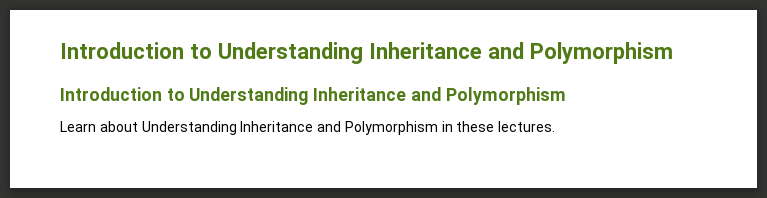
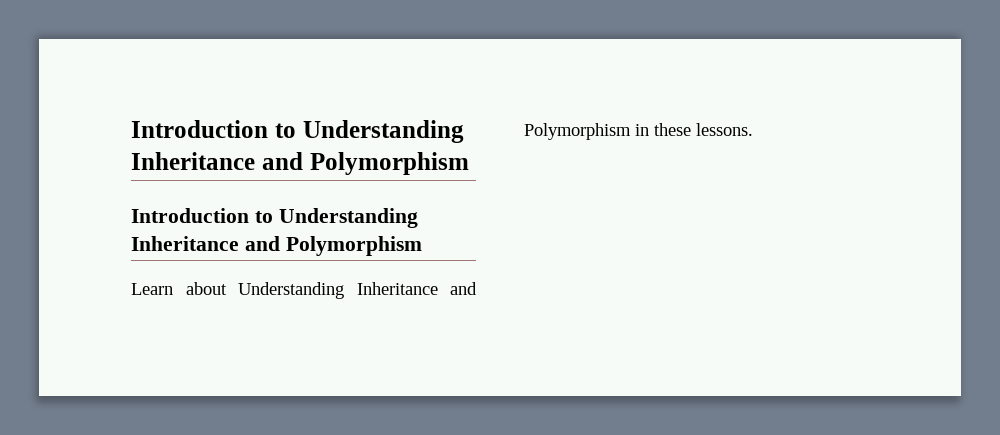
- Learn about Understanding Inheritance and Polymorphism in these lectures.
+ Learn about Understanding Inheritance and Polymorphism in these lessons.

